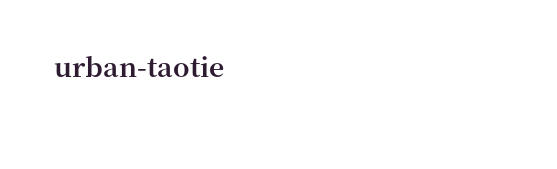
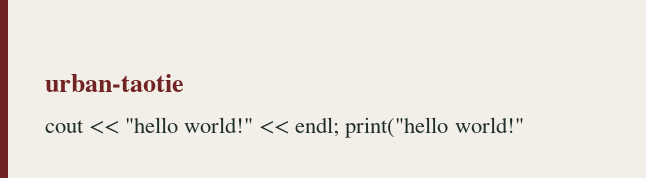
+ cout << "hello world!" << endl; print("hello world!"

